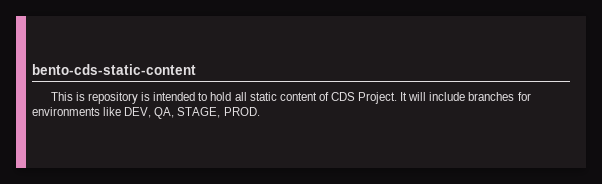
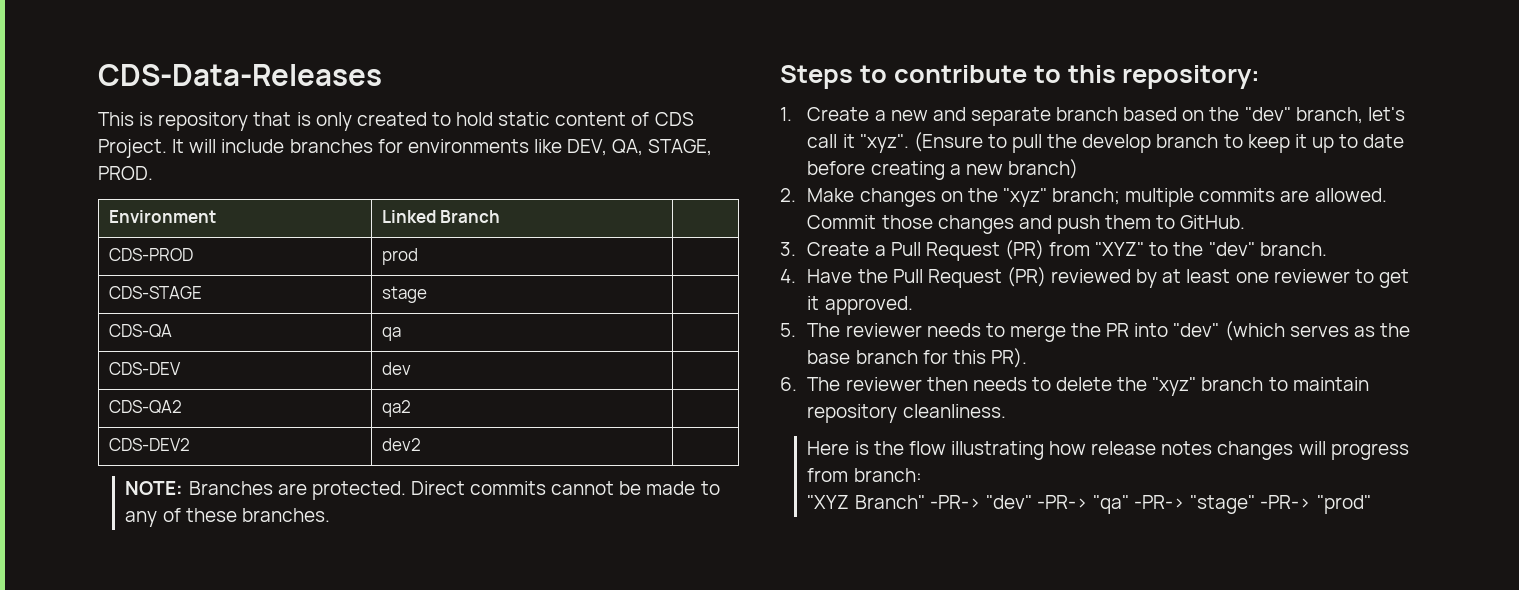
- bento-cds-static-content
+ CDS-Data-Releases
- This is repository is intended to hold all static content of CDS Project.
+ This is repository that is only created to hold static content of CDS Project.
+ Environment | Linked Branch |
+ CDS-PROD | prod |
+ CDS-STAGE | stage |
+ CDS-QA | qa |
+ CDS-DEV | dev |
+ CDS-QA2 | qa2 |
+ CDS-DEV2 | dev2 |
+ NOTE: Branches are protected. Direct commits cannot be made to any of these branches.
+ Steps to contribute to this repository:
+ 1. Create a new and separate branch based on the "dev" branch, let's call it "xyz". (Ensure to pull the develop branch to keep it up to date before creating a new branch)
+ 2. Make changes on the "xyz" branch; multiple commits are allowed. Commit those changes and push them to GitHub.
+ 3. Create a Pull Request (PR) from "XYZ" to the "dev" branch.
+ 4. Have the Pull Request (PR) reviewed by at least one reviewer to get it approved.
+ 5. The reviewer needs to merge the PR into "dev" (which serves as the base branch for this PR).
+ 6. The reviewer then needs to delete the "xyz" branch to maintain repository cleanliness.
+ Here is the flow illustrating how release notes changes will progress from branch:
+ "XYZ Branch" -PR-> "dev" -PR-> "qa" -PR-> "stage" -PR-> "prod"

